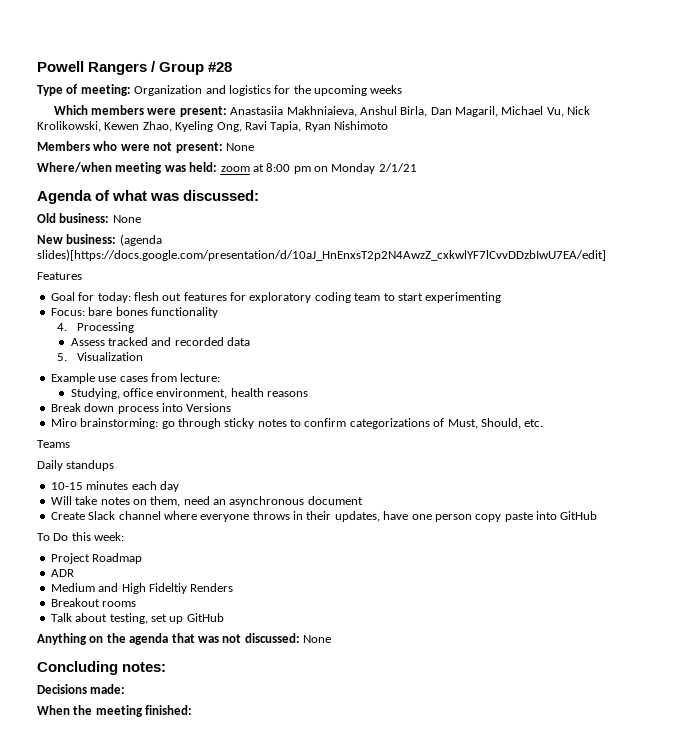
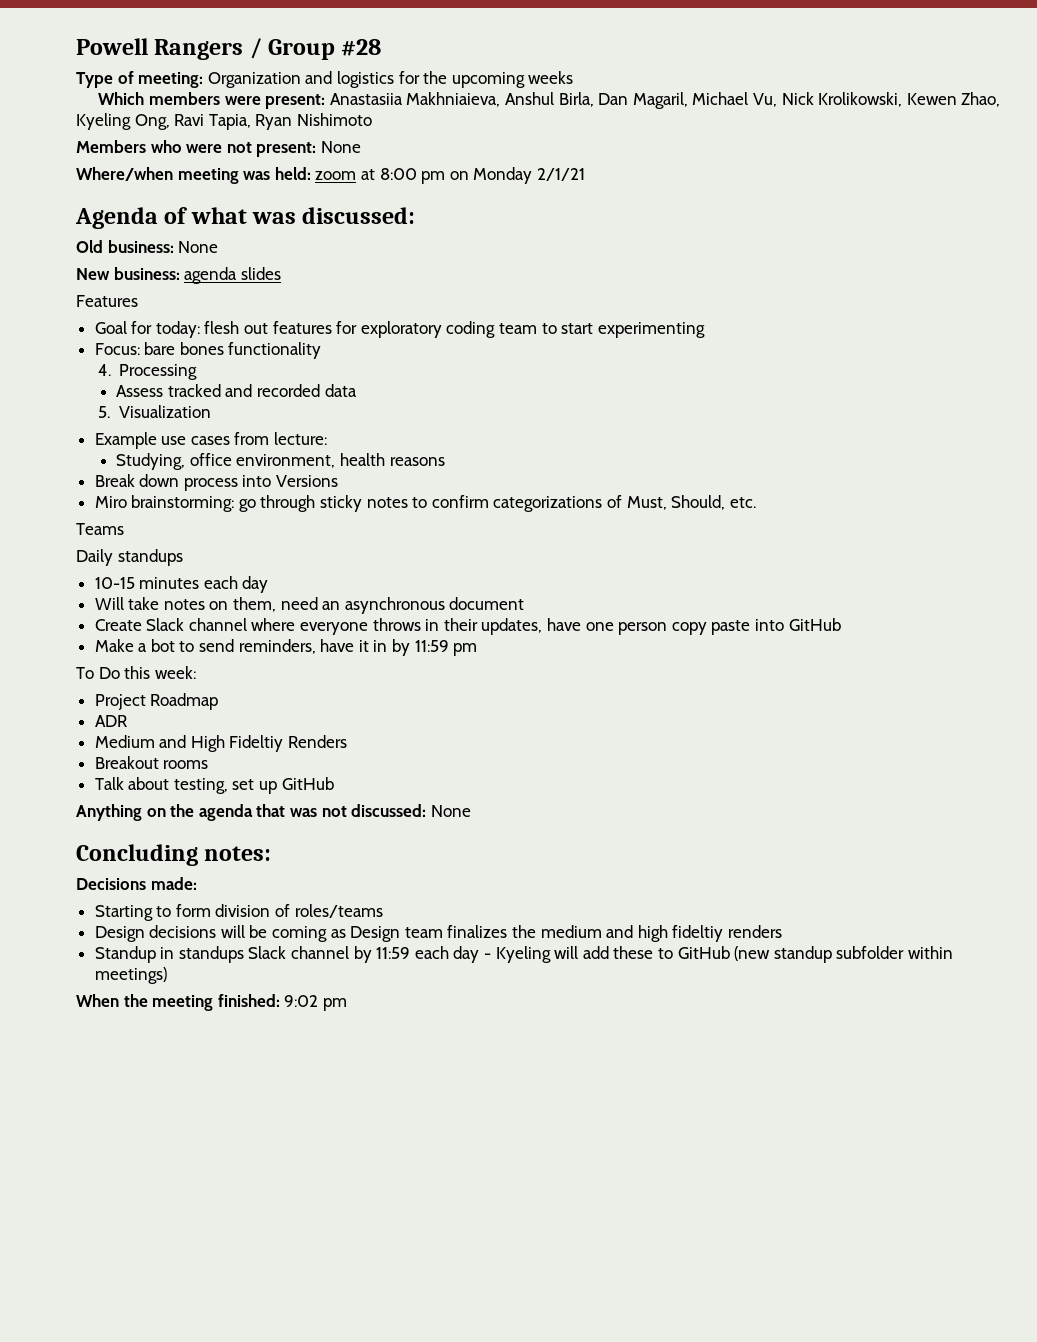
- New business: (agenda slides)[https://docs.google.com/presentation/d/10aJ_HnEnxsT2p2N4AwzZ_cxkwlYF7lCvvDDzbIwU7EA/edit]
+ New business: agenda slides
+ Make a bot to send reminders, have it in by 11:59 pm
+ Starting to form division of roles/teams
+ Design decisions will be coming as Design team finalizes the medium and high fideltiy renders
+ Standup in standups Slack channel by 11:59 each day - Kyeling will add these to GitHub (new standup subfolder within meetings)
- When the meeting finished:
+ When the meeting finished: 9:02 pm

